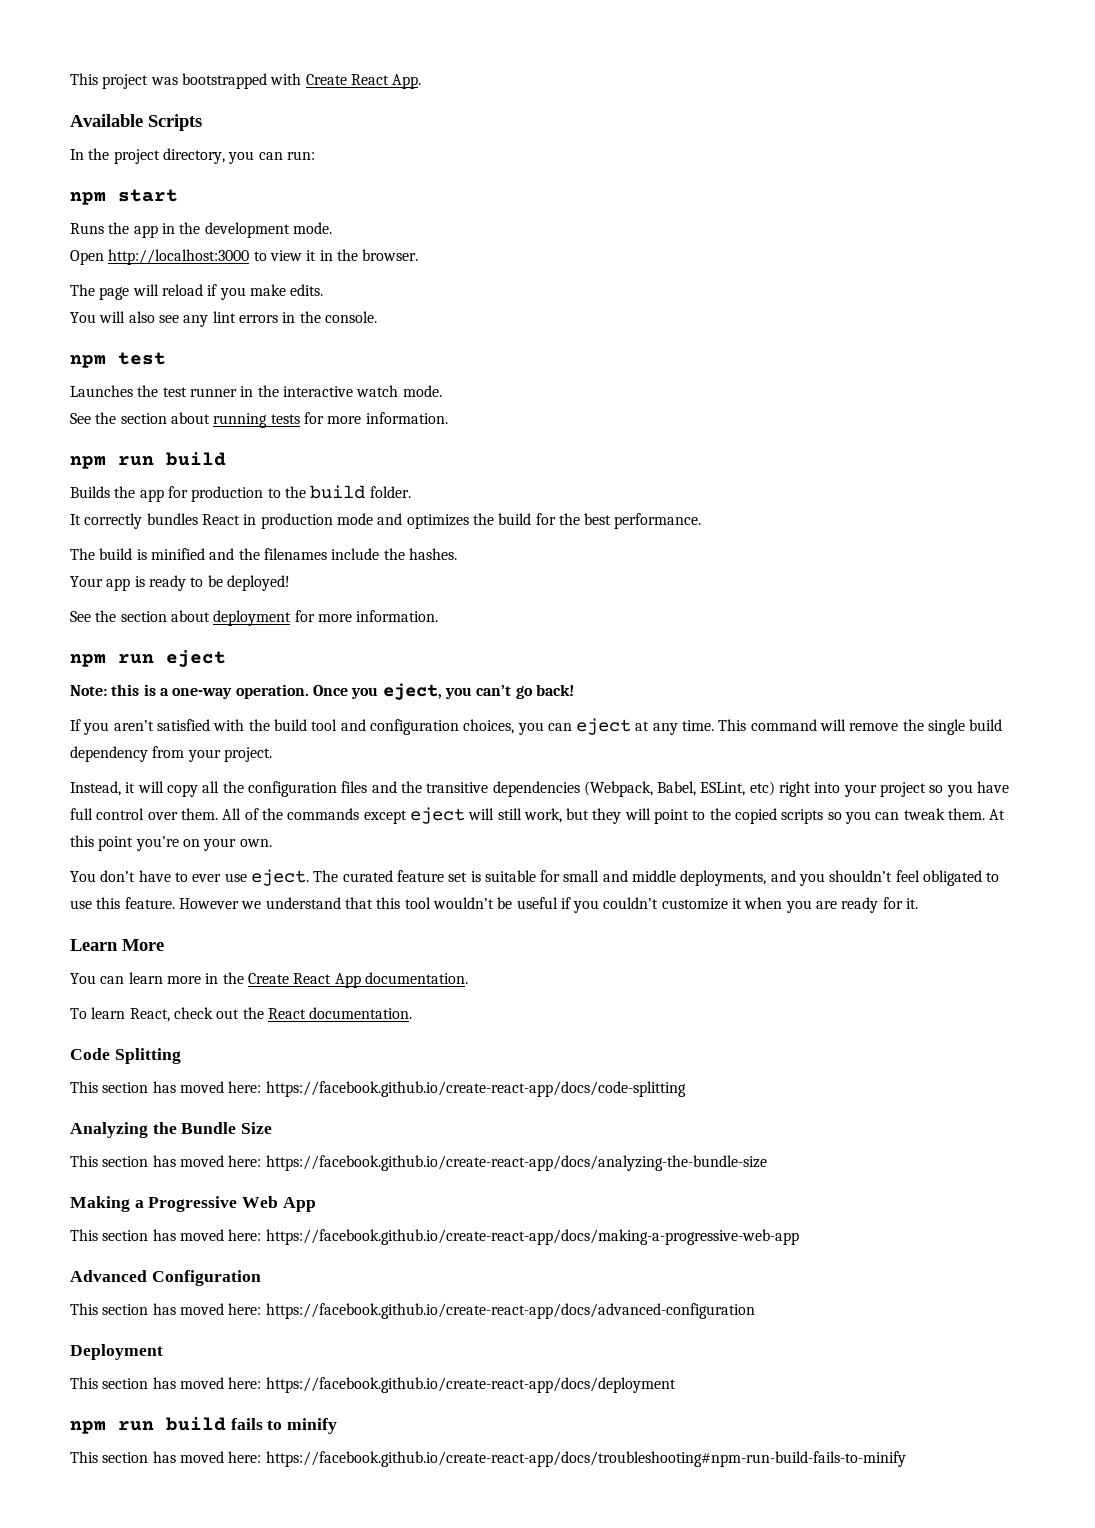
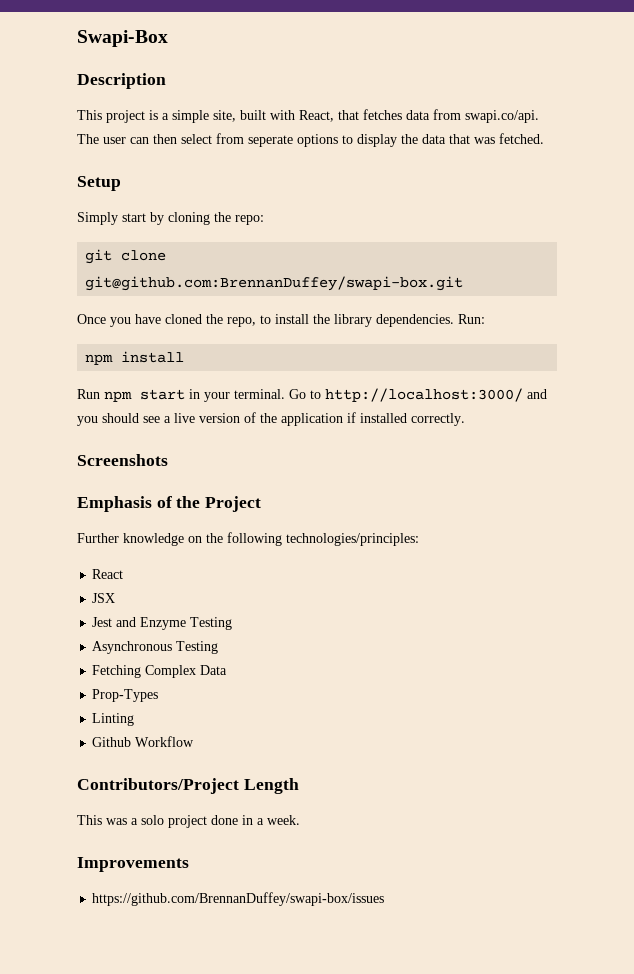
- This project was bootstrapped with Create React App.
- Available Scripts
- In the project directory, you can run:
- npm start
- Runs the app in the development mode.
- Open http://localhost:3000 to view it in the browser.
- The page will reload if you make edits.
- You will also see any lint errors in the console.
- npm test
- Launches the test runner in the interactive watch mode.
- See the section about running tests for more information.
- npm run build
- Builds the app for production to the build folder.
- It correctly bundles React in production mode and optimizes the build for the best performance.
- The build is minified and the filenames include the hashes.
- Your app is ready to be deployed!
- See the section about deployment for more information.
- npm run eject
- Note: this is a one-way operation. Once you eject, you can’t go back!
- If you aren’t satisfied with the build tool and configuration choices, you can eject at any time. This command will remove the single build dependency from your project.
- Instead, it will copy all the configuration files and the transitive dependencies (Webpack, Babel, ESLint, etc) right into your project so you have full control over them. All of the commands except eject will still work, but they will point to the copied scripts so you can tweak them. At this point you’re on your own.
- You don’t have to ever use eject. The curated feature set is suitable for small and middle deployments, and you shouldn’t feel obligated to use this feature. However we understand that this tool wouldn’t be useful if you couldn’t customize it when you are ready for it.
- Learn More
- You can learn more in the Create React App documentation.
- To learn React, check out the React documentation.
- Code Splitting
- This section has moved here: https://facebook.github.io/create-react-app/docs/code-splitting
- Analyzing the Bundle Size
- This section has moved here: https://facebook.github.io/create-react-app/docs/analyzing-the-bundle-size
- Making a Progressive Web App
- This section has moved here: https://facebook.github.io/create-react-app/docs/making-a-progressive-web-app
- Advanced Configuration
- This section has moved here: https://facebook.github.io/create-react-app/docs/advanced-configuration
- Deployment
- This section has moved here: https://facebook.github.io/create-react-app/docs/deployment
- npm run build fails to minify
- This section has moved here: https://facebook.github.io/create-react-app/docs/troubleshooting#npm-run-build-fails-to-minify
+ Swapi-Box
+ Description
+ This project is a simple site, built with React, that fetches data from swapi.co/api. The user can then select from seperate options to display the data that was fetched.
+ Setup
+ Simply start by cloning the repo:
+ git clone git@github.com:BrennanDuffey/swapi-box.git
+ Once you have cloned the repo, to install the library dependencies. Run:
+ npm install
+ Run npm start in your terminal. Go to http://localhost:3000/ and you should see a live version of the application if installed correctly.
+ Screenshots
+ Emphasis of the Project
+ Further knowledge on the following technologies/principles:
+ React
+ JSX
+ Jest and Enzyme Testing
+ Asynchronous Testing
+ Fetching Complex Data
+ Prop-Types
+ Linting
+ Github Workflow
+ Contributors/Project Length
+ This was a solo project done in a week.
+ Improvements
+ https://github.com/BrennanDuffey/swapi-box/issues

